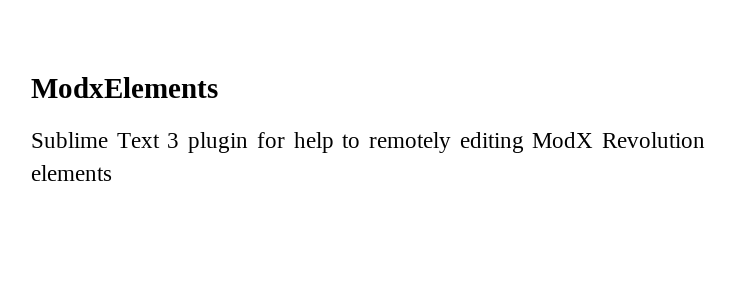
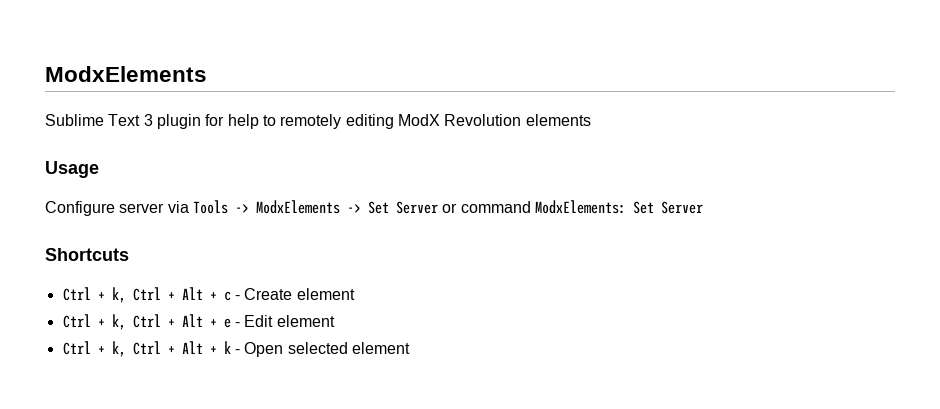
+ Usage
+ Configure server via Tools -> ModxElements -> Set Server or command ModxElements: Set Server
+ Shortcuts
+ Ctrl + k, Ctrl + Alt + c - Create element
+ Ctrl + k, Ctrl + Alt + e - Edit element
+ Ctrl + k, Ctrl + Alt + k - Open selected element

